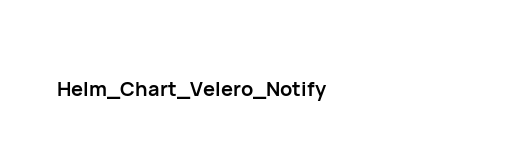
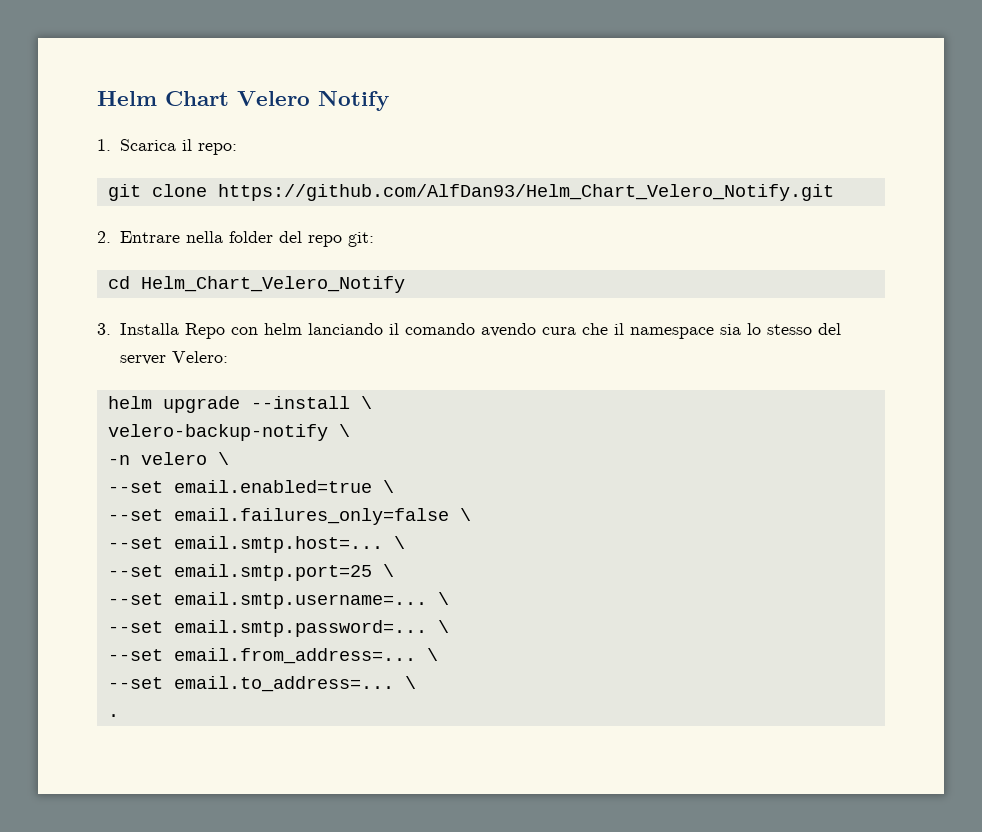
- Helm_Chart_Velero_Notify
+ Helm Chart Velero Notify
+ 1. Scarica il repo:
+ git clone https://github.com/AlfDan93/Helm_Chart_Velero_Notify.git
+ 2. Entrare nella folder del repo git:
+ cd Helm_Chart_Velero_Notify
+ 3. Installa Repo con helm lanciando il comando avendo cura che il namespace sia lo stesso del server Velero:
+ helm upgrade --install \
+ velero-backup-notify \
+ -n velero \
+ --set email.enabled=true \
+ --set email.failures_only=false \
+ --set email.smtp.host=... \
+ --set email.smtp.port=25 \
+ --set email.smtp.username=... \
+ --set email.smtp.password=... \
+ --set email.from_address=... \
+ --set email.to_address=... \
+ .

